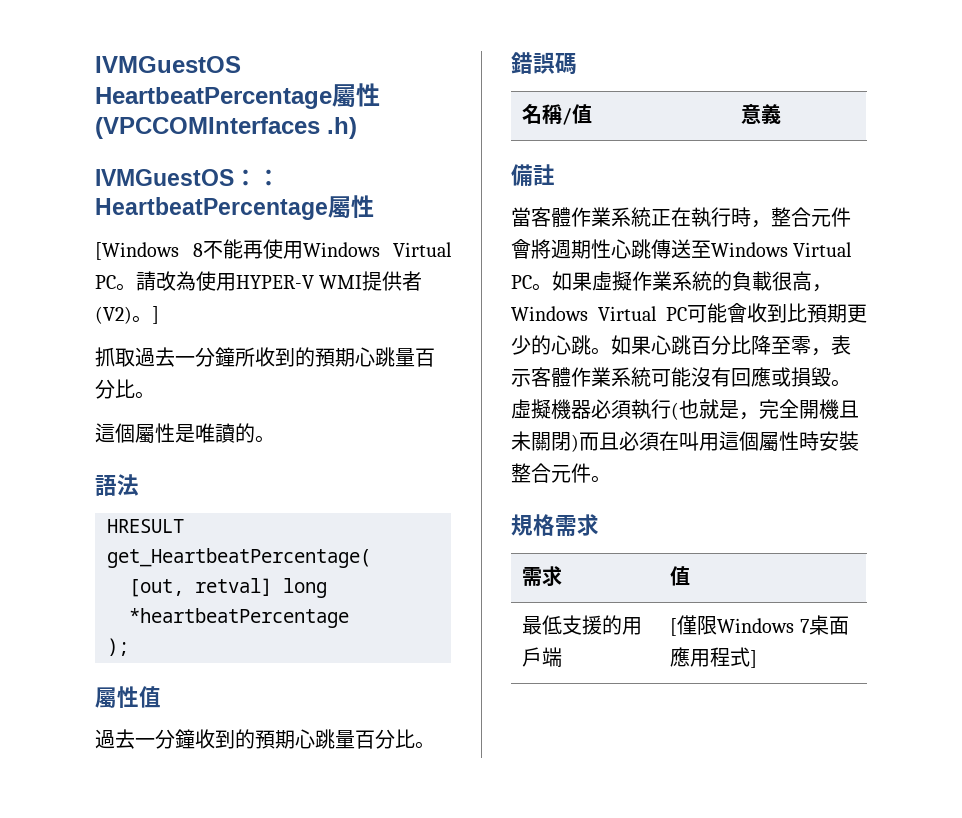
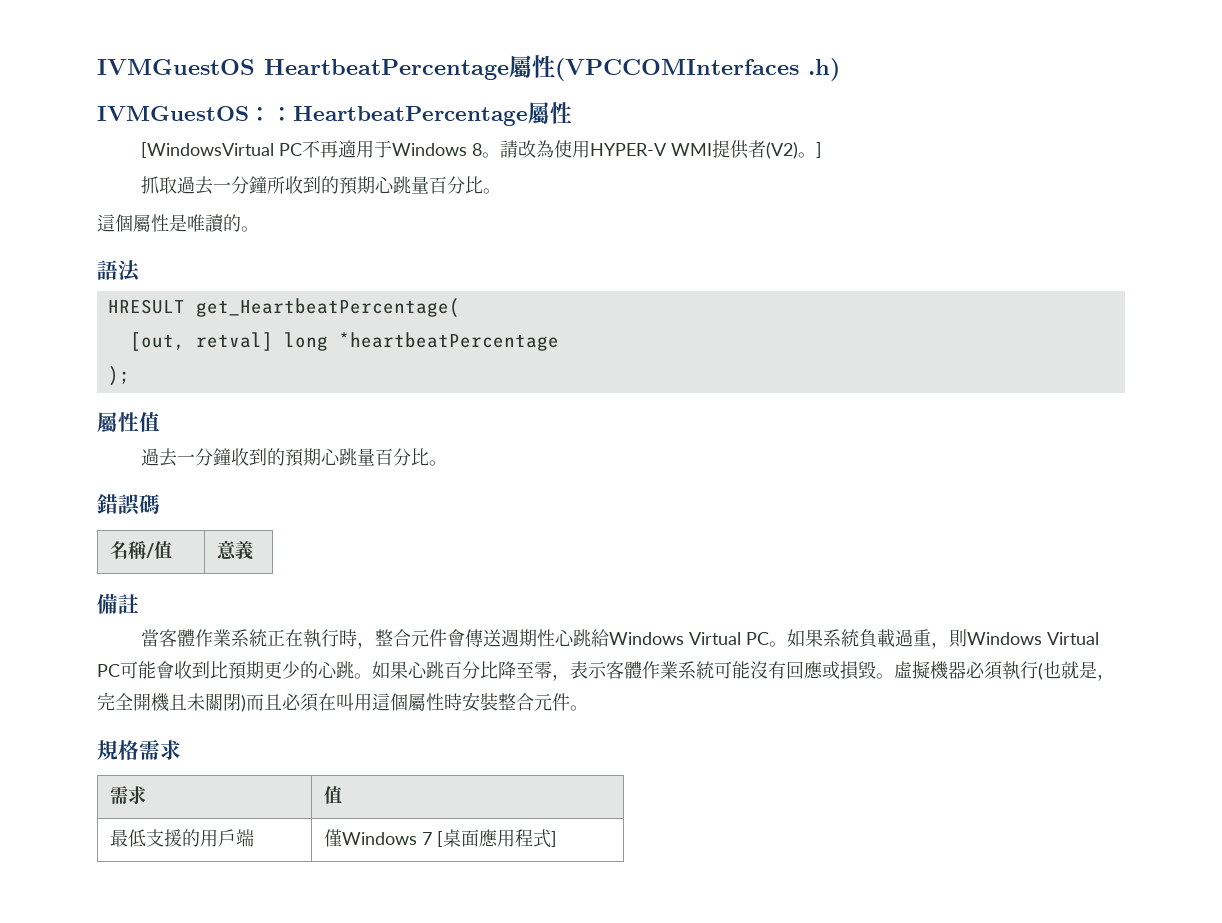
- [Windows 8不能再使用Windows Virtual PC。
+ [WindowsVirtual PC不再適用于Windows 8。
- 當客體作業系統正在執行時，整合元件會將週期性心跳傳送至Windows Virtual PC。
+ 當客體作業系統正在執行時，整合元件會傳送週期性心跳給Windows Virtual PC。
- 如果虛擬作業系統的負載很高，Windows Virtual PC可能會收到比預期更少的心跳。
+ 如果系統負載過重，則Windows Virtual PC可能會收到比預期更少的心跳。
- 最低支援的用戶端 | [僅限Windows 7桌面應用程式]
+ 最低支援的用戶端 | 僅Windows 7 [桌面應用程式]

